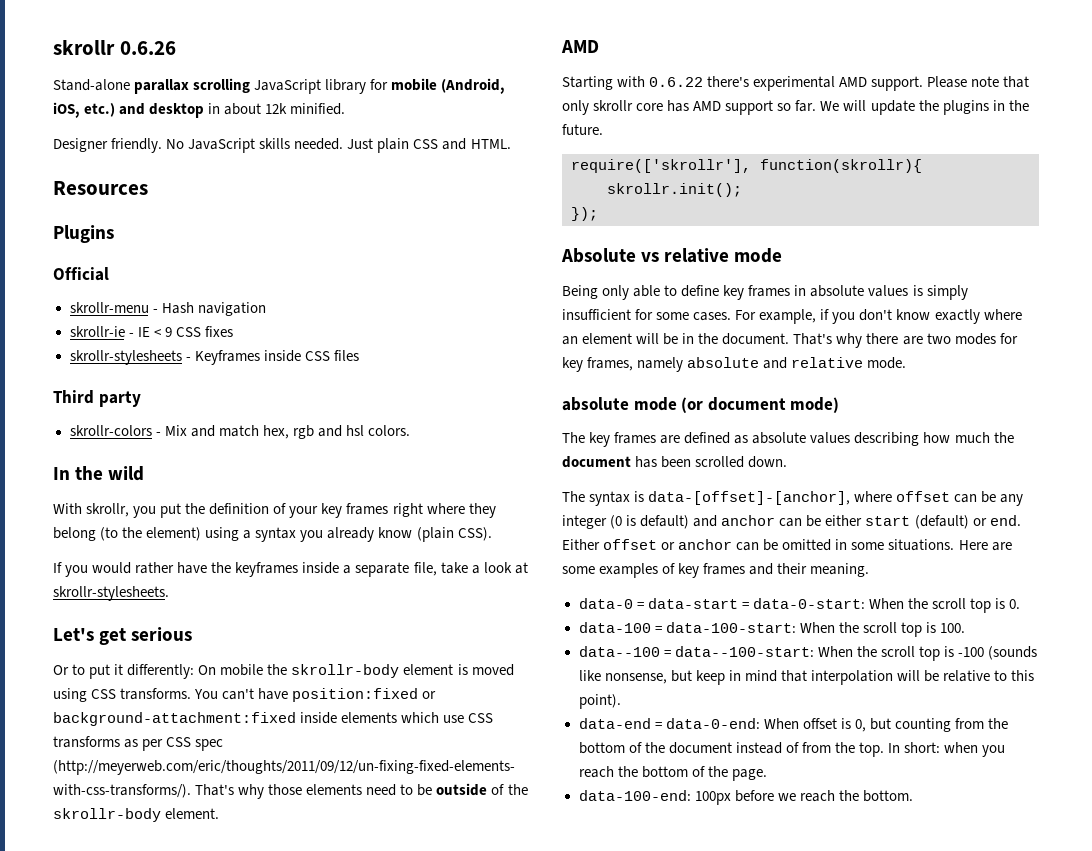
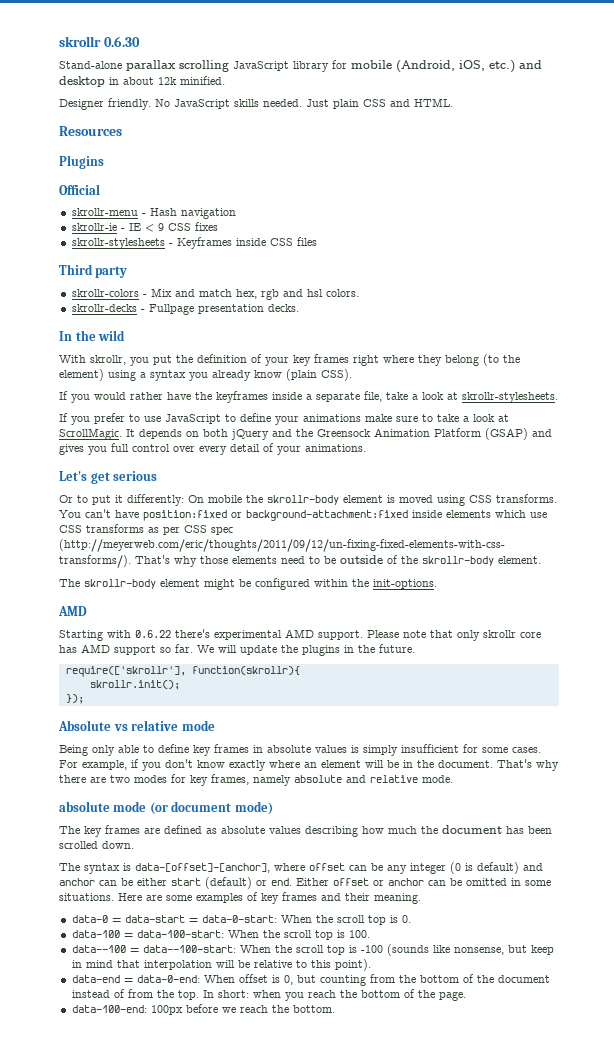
- skrollr 0.6.26
+ skrollr 0.6.30
+ skrollr-decks - Fullpage presentation decks.
+ If you prefer to use JavaScript to define your animations make sure to take a look at ScrollMagic. It depends on both jQuery and the Greensock Animation Platform (GSAP) and gives you full control over every detail of your animations.
+ The skrollr-body element might be configured within the init-options.

